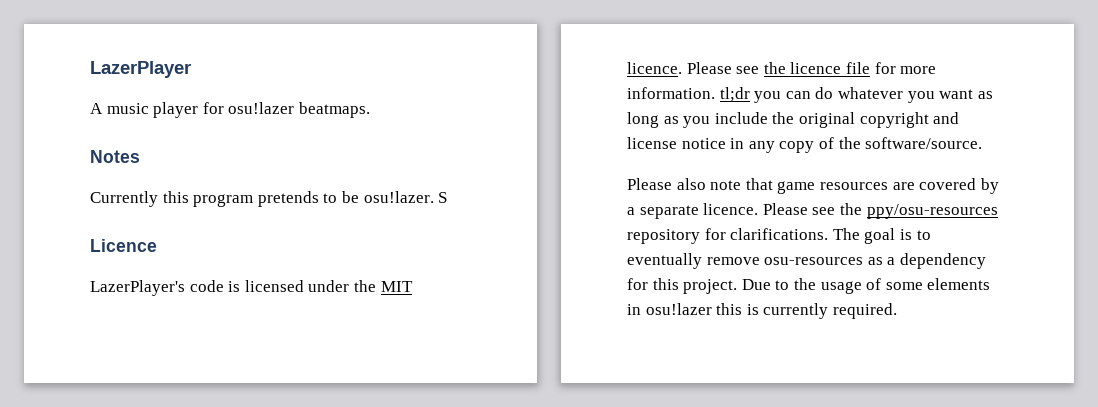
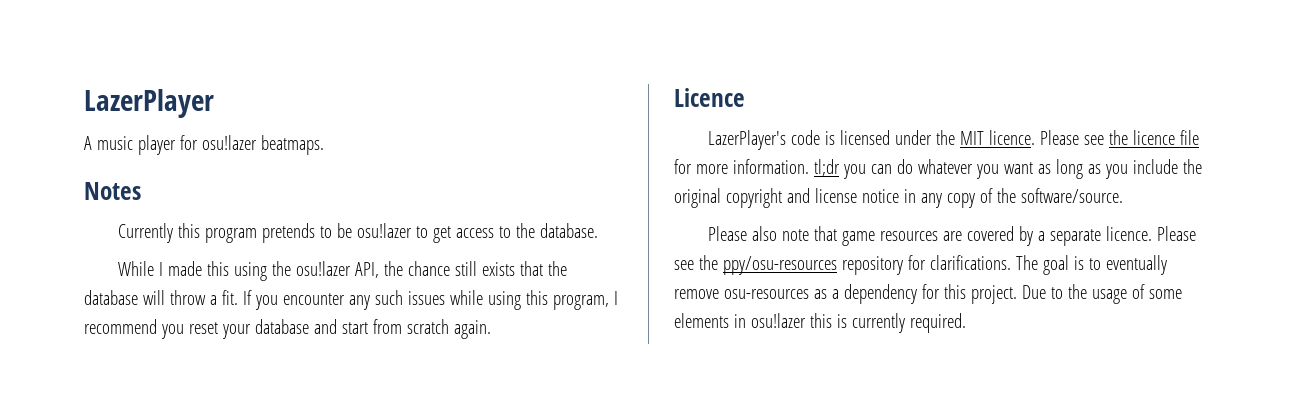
- Currently this program pretends to be osu!lazer. S
+ Currently this program pretends to be osu!lazer to get access to the database.
+ While I made this using the osu!lazer API, the chance still exists that the database will throw a fit. If you encounter any such issues while using this program, I recommend you reset your database and start from scratch again.

